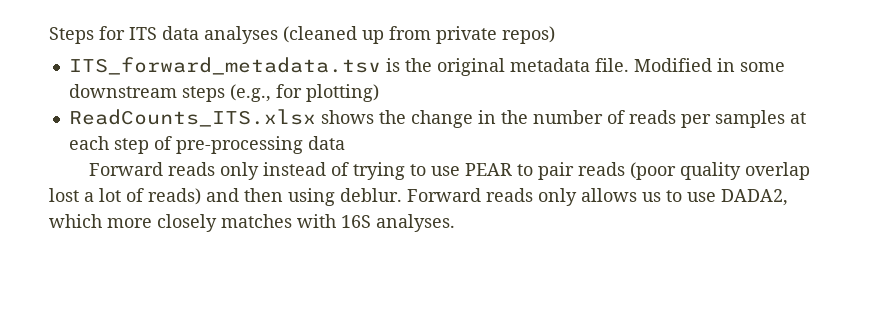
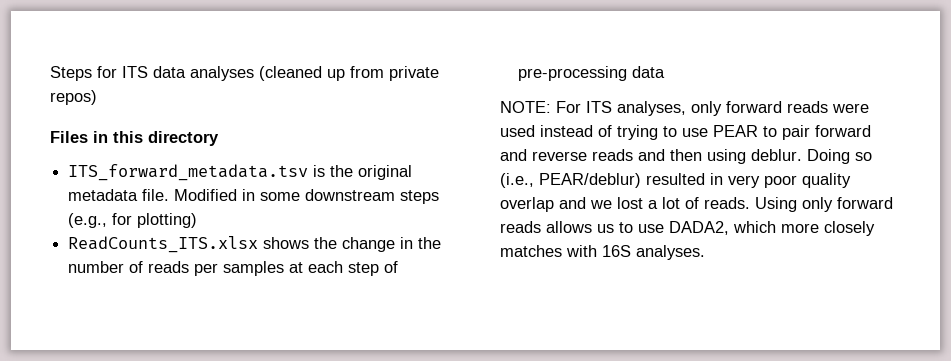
+ Files in this directory
- Forward reads only instead of trying to use PEAR to pair reads (poor quality overlap lost a lot of reads) and then using deblur. Forward reads only allows us to use DADA2, which more closely matches with 16S analyses.
+ NOTE: For ITS analyses, only forward reads were used instead of trying to use PEAR to pair forward and reverse reads and then using deblur. Doing so (i.e., PEAR/deblur) resulted in very poor quality overlap and we lost a lot of reads. Using only forward reads allows us to use DADA2, which more closely matches with 16S analyses.

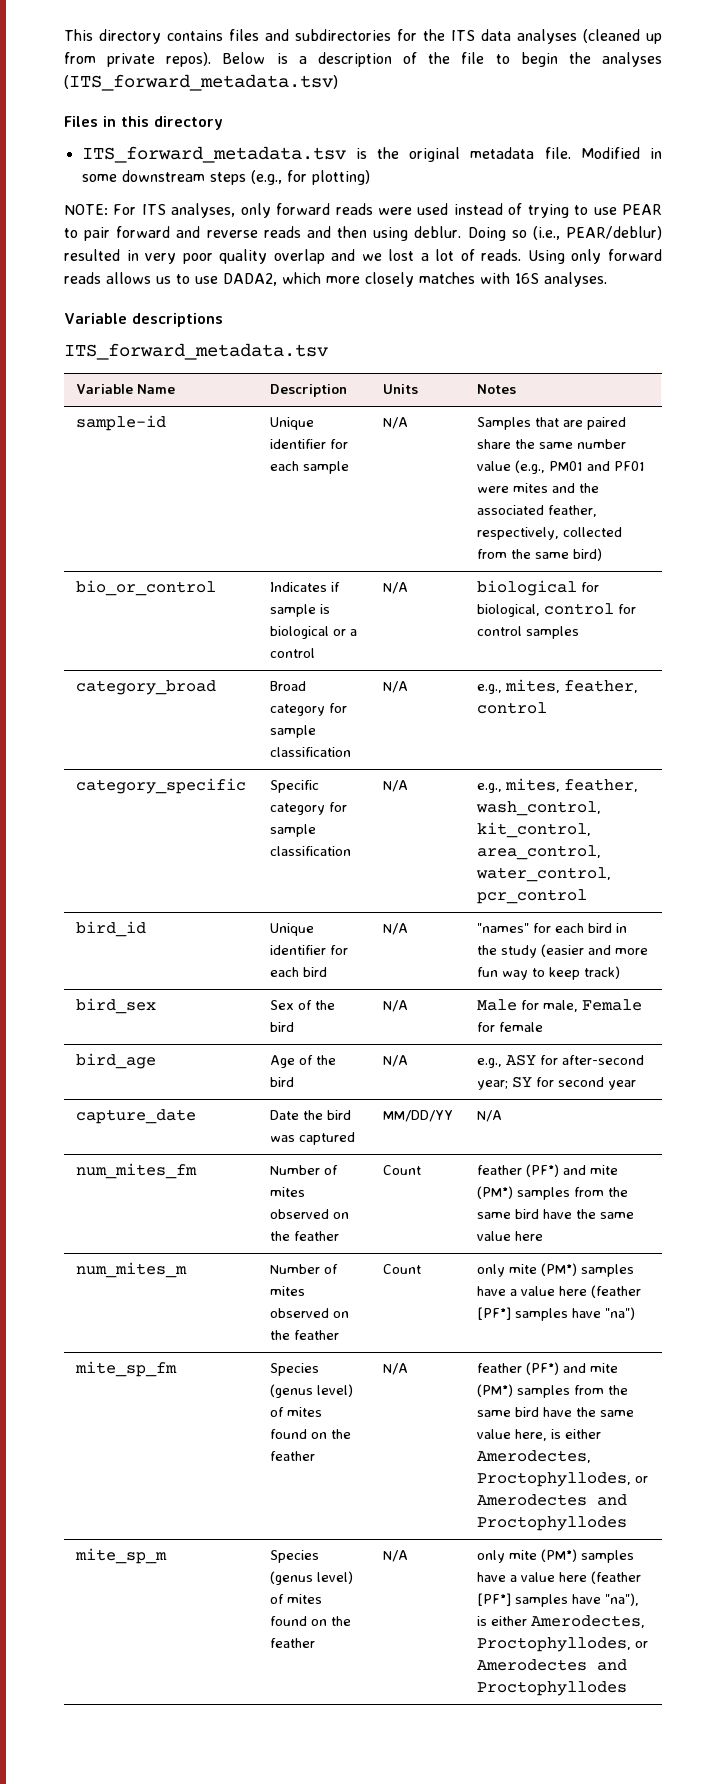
- Steps for ITS data analyses (cleaned up from private repos)
+ This directory contains files and subdirectories for the ITS data analyses (cleaned up from private repos). Below is a description of the file to begin the analyses (ITS_forward_metadata.tsv)
- ReadCounts_ITS.xlsx shows the change in the number of reads per samples at each step of pre-processing data
+ Variable descriptions
+ ITS_forward_metadata.tsv
+ Variable Name | Description | Units | Notes
+ sample-id | Unique identifier for each sample | N/A | Samples that are paired share the same number value (e.g., PM01 and PF01 were mites and the associated feather, respectively, collected from the same bird)
+ bio_or_control | Indicates if sample is biological or a control | N/A | biological for biological, control for control samples
+ category_broad | Broad category for sample classification | N/A | e.g., mites, feather, control
+ category_specific | Specific category for sample classification | N/A | e.g., mites, feather, wash_control, kit_control, area_control, water_control, pcr_control
+ bird_id | Unique identifier for each bird | N/A | "names" for each bird in the study (easier and more fun way to keep track)
+ bird_sex | Sex of the bird | N/A | Male for male, Female for female
+ bird_age | Age of the bird | N/A | e.g., ASY for after-second year; SY for second year
+ capture_date | Date the bird was captured | MM/DD/YY | N/A
+ num_mites_fm | Number of mites observed on the feather | Count | feather (PF*) and mite (PM*) samples from the same bird have the same value here
+ num_mites_m | Number of mites observed on the feather | Count | only mite (PM*) samples have a value here (feather [PF*] samples have "na")
+ mite_sp_fm | Species (genus level) of mites found on the feather | N/A | feather (PF*) and mite (PM*) samples from the same bird have the same value here, is either Amerodectes, Proctophyllodes, or Amerodectes and Proctophyllodes
+ mite_sp_m | Species (genus level) of mites found on the feather | N/A | only mite (PM*) samples have a value here (feather [PF*] samples have "na"), is either Amerodectes, Proctophyllodes, or Amerodectes and Proctophyllodes

